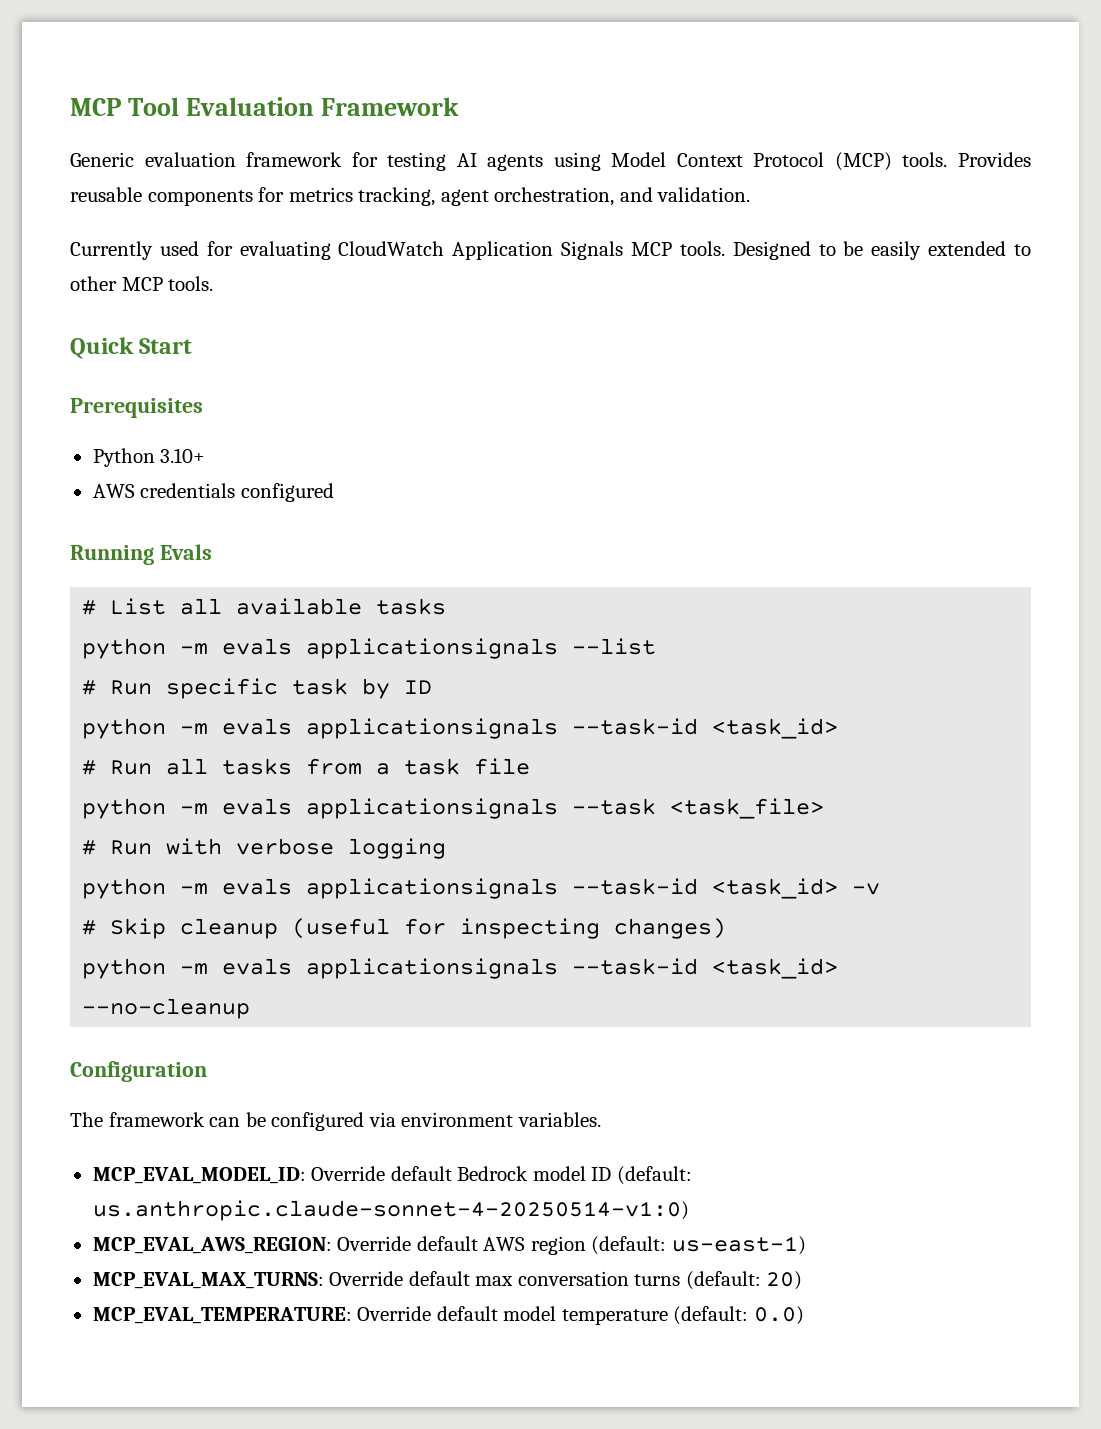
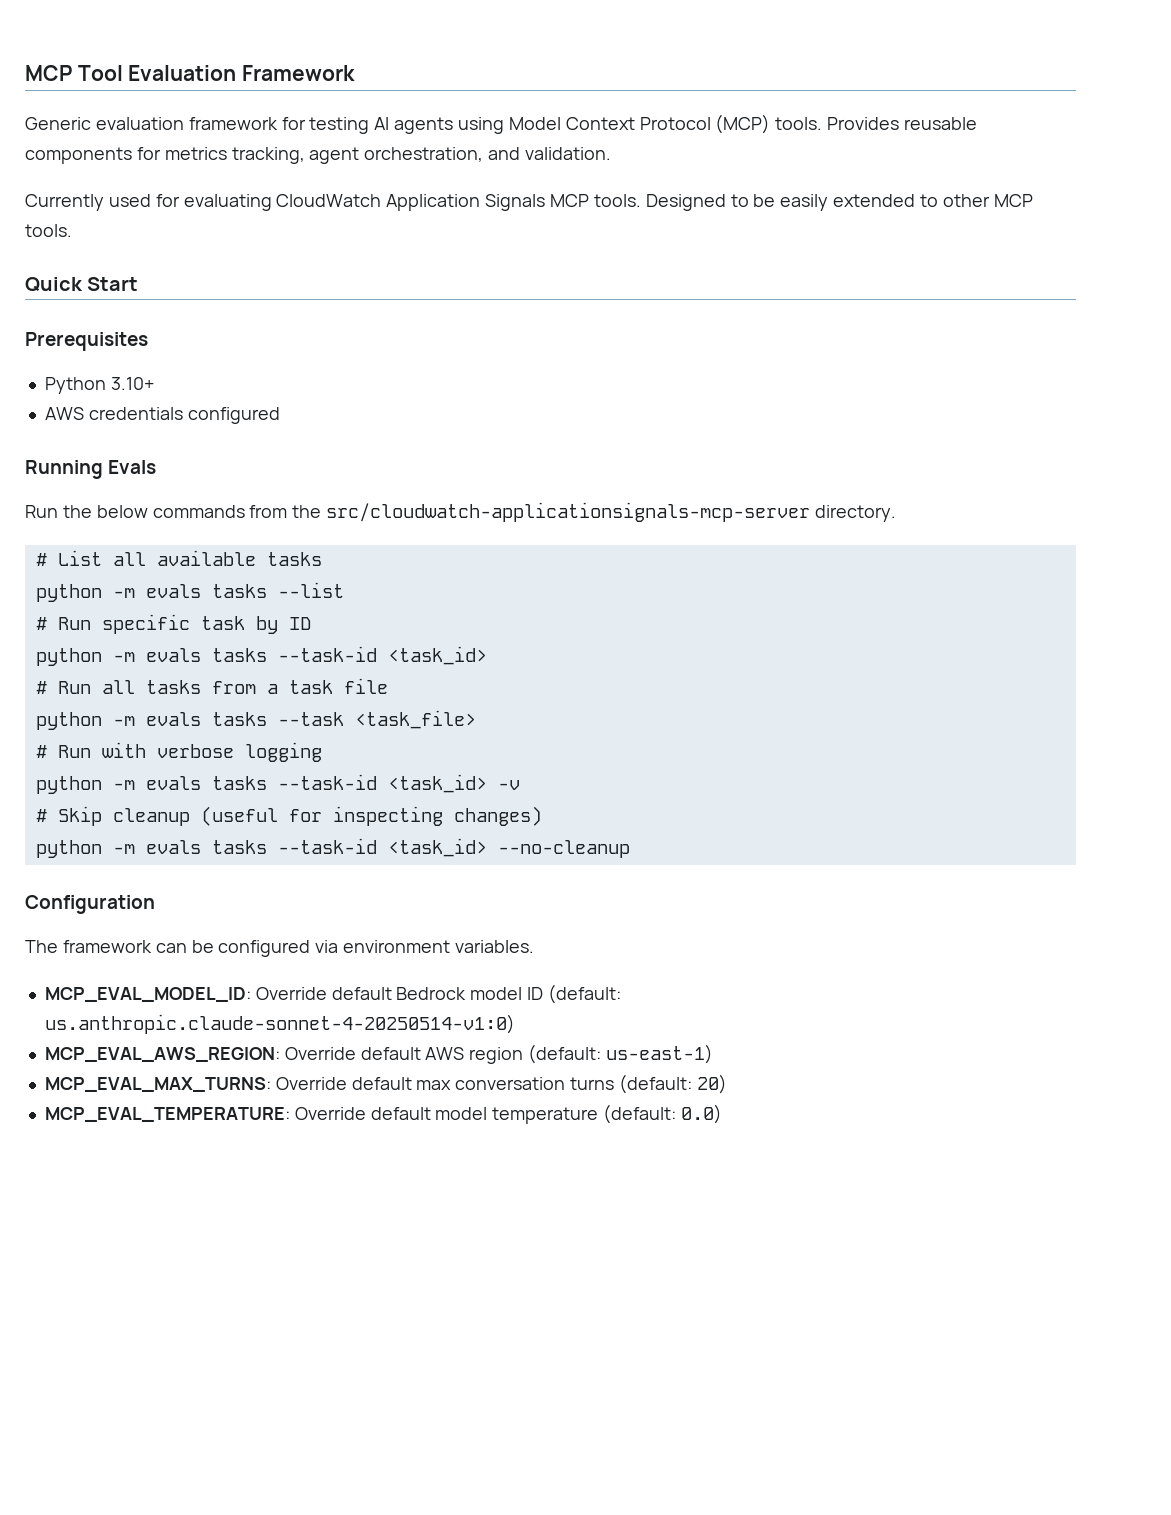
+ Run the below commands from the src/cloudwatch-applicationsignals-mcp-server directory.
- python -m evals applicationsignals --list
+ python -m evals tasks --list
  # Run specific task by ID
- python -m evals applicationsignals --task-id <task_id>
+ python -m evals tasks --task-id <task_id>
- python -m evals applicationsignals --task <task_file>
+ python -m evals tasks --task <task_file>
- python -m evals applicationsignals --task-id <task_id> -v
+ python -m evals tasks --task-id <task_id> -v
- python -m evals applicationsignals --task-id <task_id> --no-cleanup
+ python -m evals tasks --task-id <task_id> --no-cleanup

